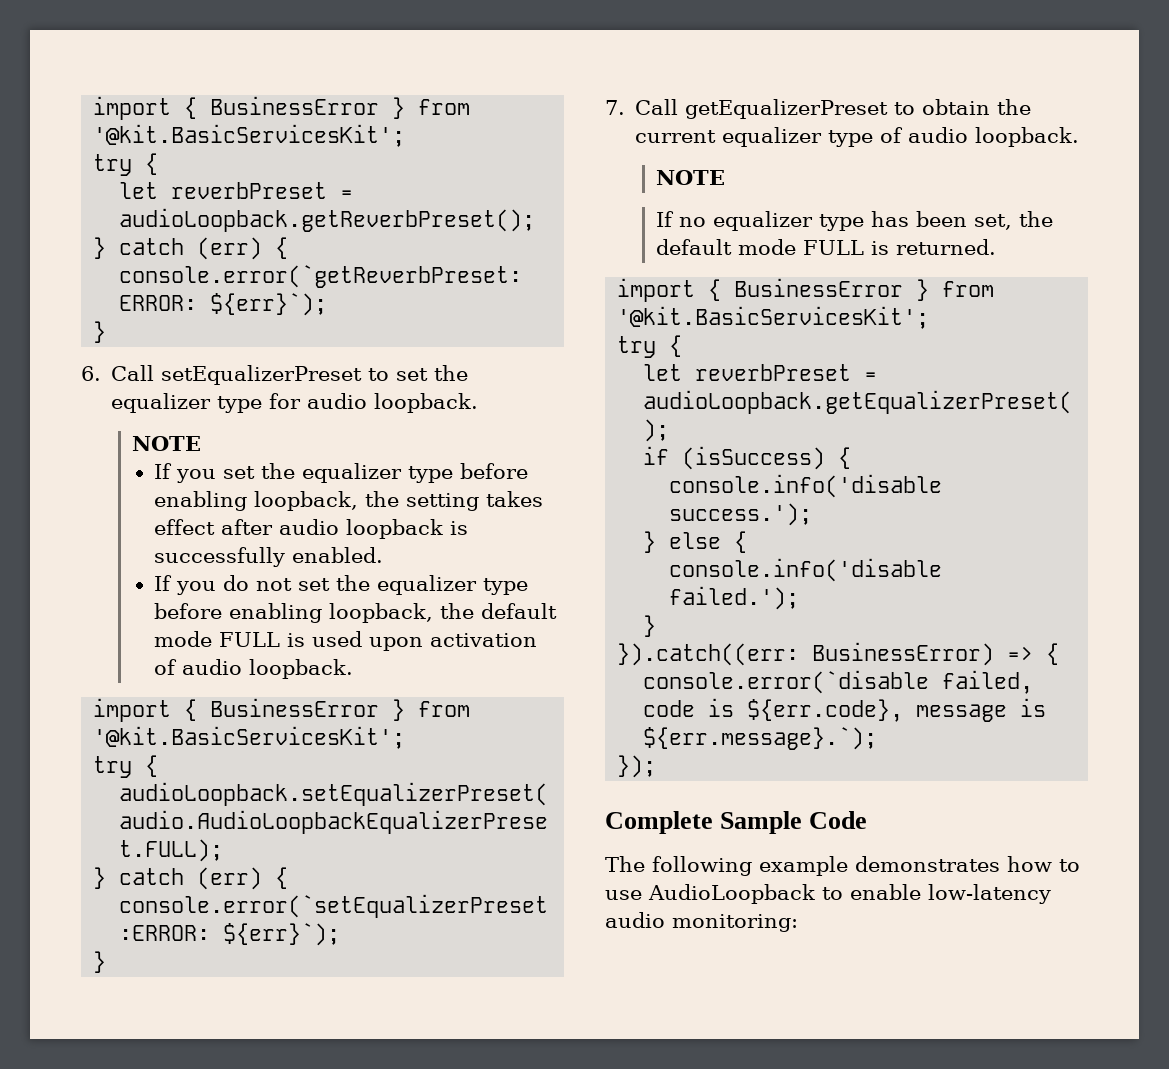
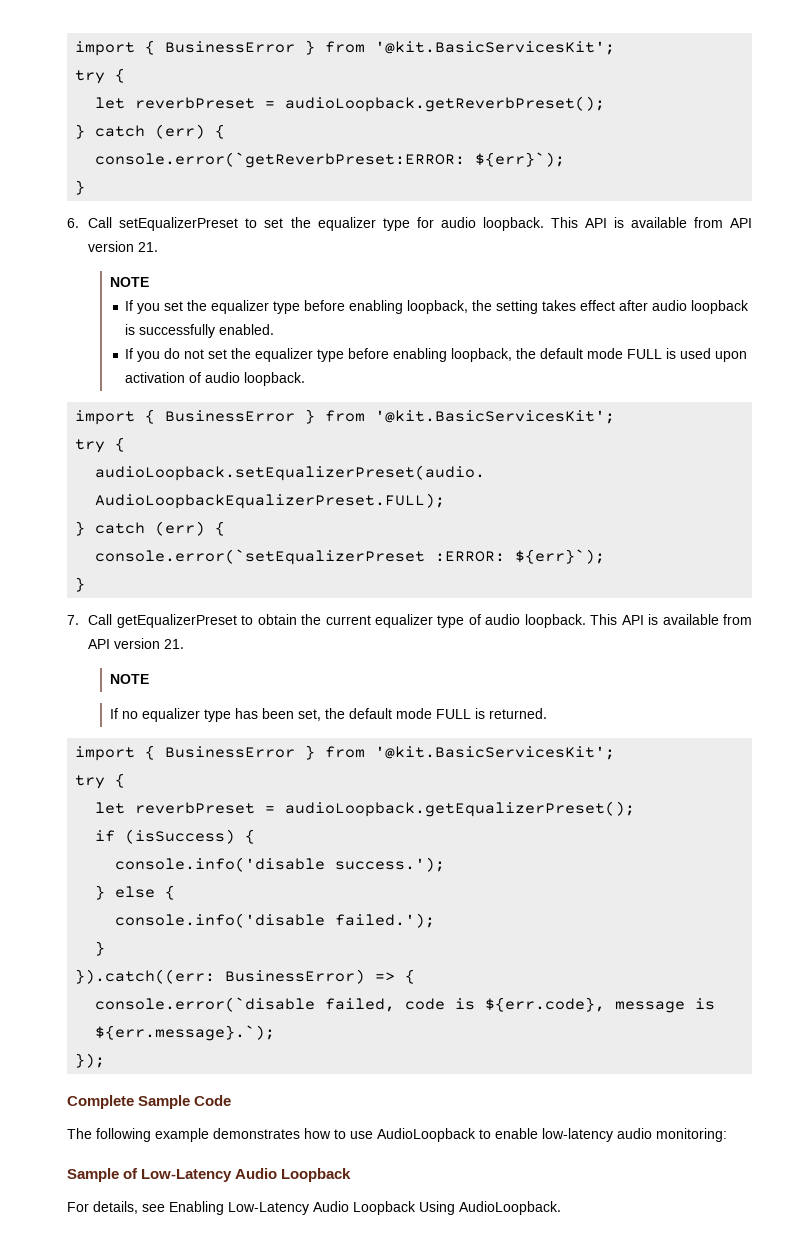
- 6. Call setEqualizerPreset to set the equalizer type for audio loopback.
+ 6. Call setEqualizerPreset to set the equalizer type for audio loopback. This API is available from API version 21.
- 7. Call getEqualizerPreset to obtain the current equalizer type of audio loopback.
+ 7. Call getEqualizerPreset to obtain the current equalizer type of audio loopback. This API is available from API version 21.
+ Sample of Low-Latency Audio Loopback
+ For details, see Enabling Low-Latency Audio Loopback Using AudioLoopback.

